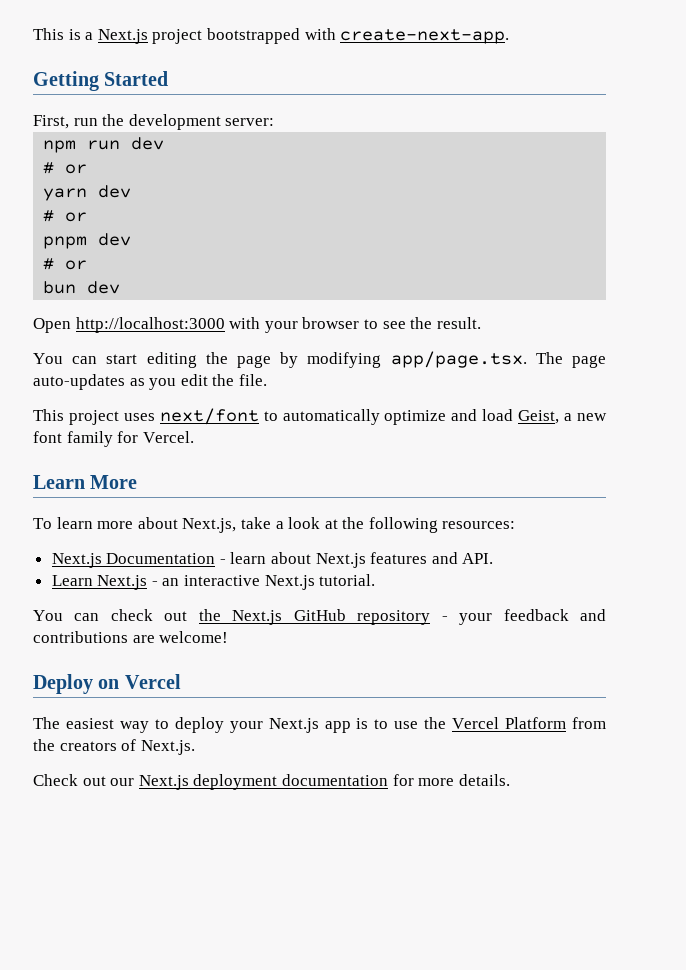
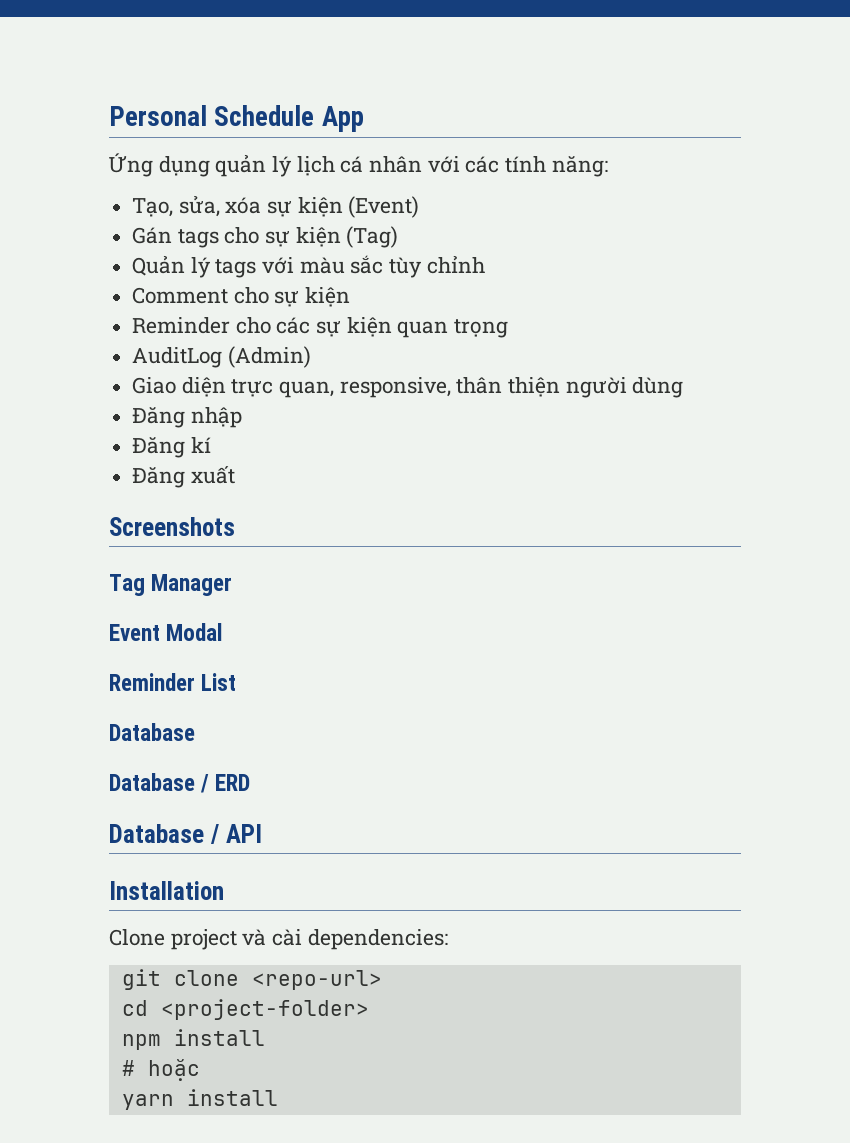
- This is a Next.js project bootstrapped with create-next-app.
- Getting Started
- First, run the development server:
+ Personal Schedule App
+ Ứng dụng quản lý lịch cá nhân với các tính năng:
+ Tạo, sửa, xóa sự kiện (Event)
+ Gán tags cho sự kiện (Tag)
+ Quản lý tags với màu sắc tùy chỉnh
+ Comment cho sự kiện
+ Reminder cho các sự kiện quan trọng
+ AuditLog (Admin)
+ Giao diện trực quan, responsive, thân thiện người dùng
+ Đăng nhập
+ Đăng kí
+ Đăng xuất
+ Screenshots
+ Tag Manager
+ Event Modal
+ Reminder List
+ Database
+ Database / ERD
+ Database / API
+ Installation
+ Clone project và cài dependencies:
+ git clone <repo-url>
+ cd <project-folder>
- npm run dev
- # or
+ npm install
+ # hoặc
- yarn dev
- # or
- pnpm dev
- # or
- bun dev
- Open http://localhost:3000 with your browser to see the result.
- You can start editing the page by modifying app/page.tsx. The page auto-updates as you edit the file.
- This project uses next/font to automatically optimize and load Geist, a new font family for Vercel.
- Learn More
- To learn more about Next.js, take a look at the following resources:
- Next.js Documentation - learn about Next.js features and API.
- Learn Next.js - an interactive Next.js tutorial.
- You can check out the Next.js GitHub repository - your feedback and contributions are welcome!
- Deploy on Vercel
- The easiest way to deploy your Next.js app is to use the Vercel Platform from the creators of Next.js.
- Check out our Next.js deployment documentation for more details.
+ yarn install

